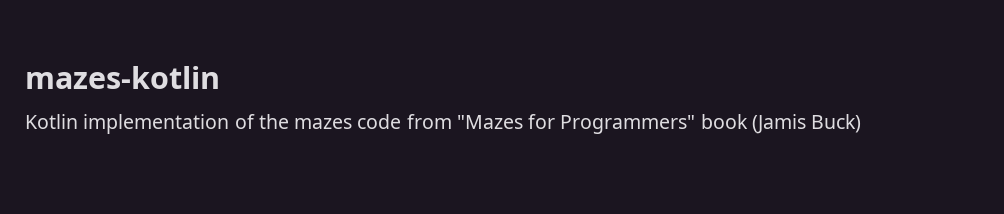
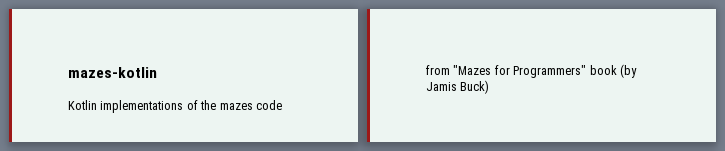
- Kotlin implementation of the mazes code from "Mazes for Programmers" book (Jamis Buck)
+ Kotlin implementations of the mazes code from "Mazes for Programmers" book (by Jamis Buck)

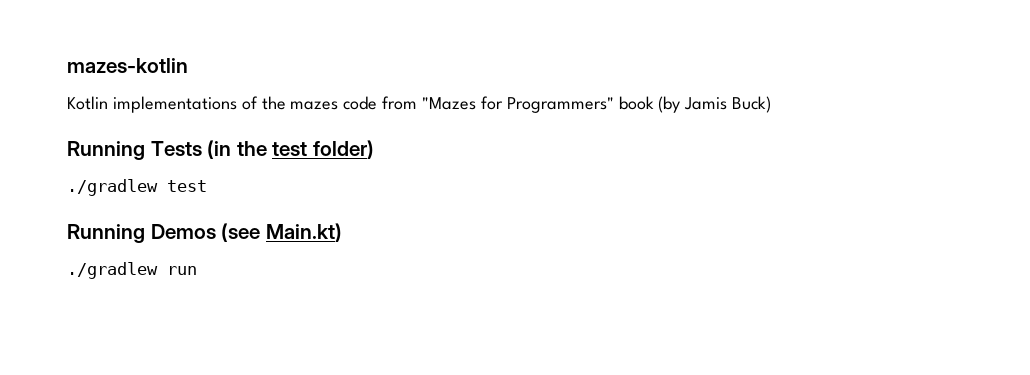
+ Running Tests (in the test folder)
+ ./gradlew test
+ Running Demos (see Main.kt)
+ ./gradlew run

